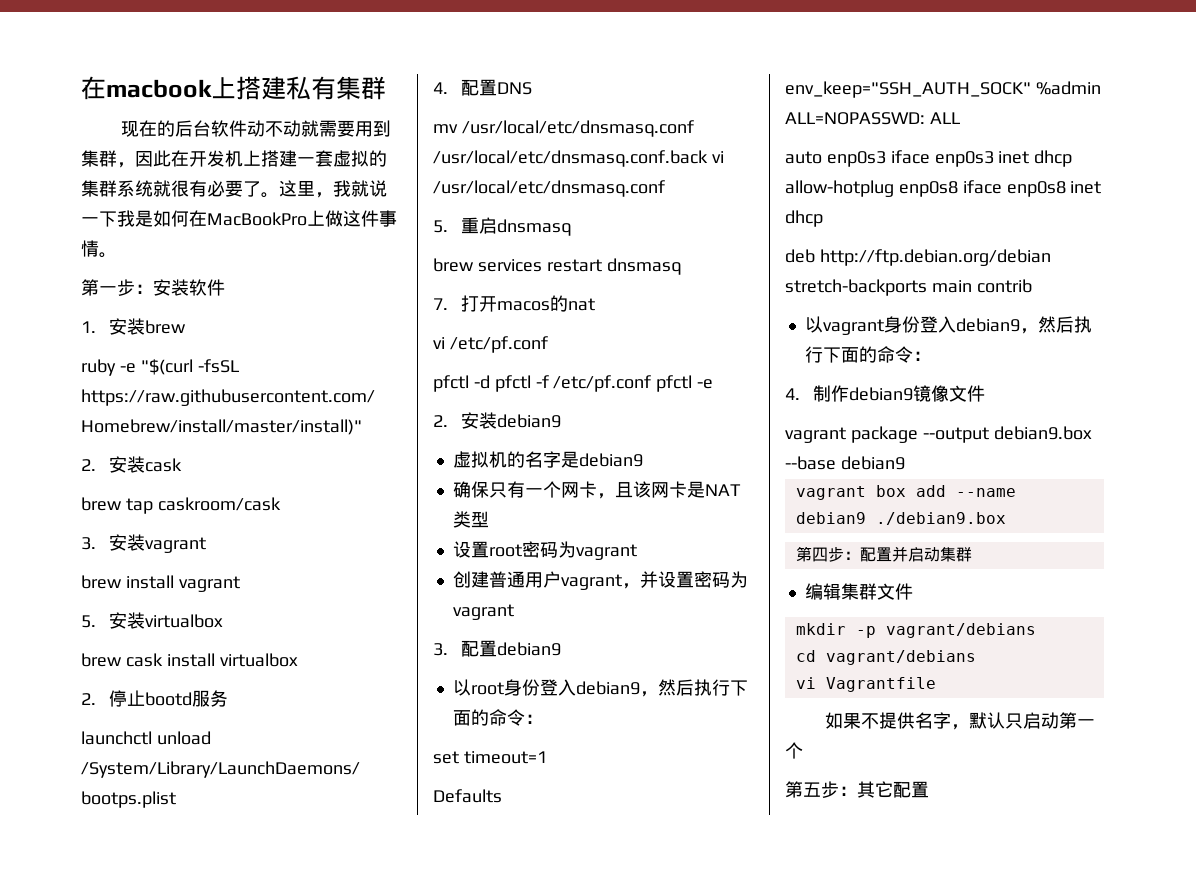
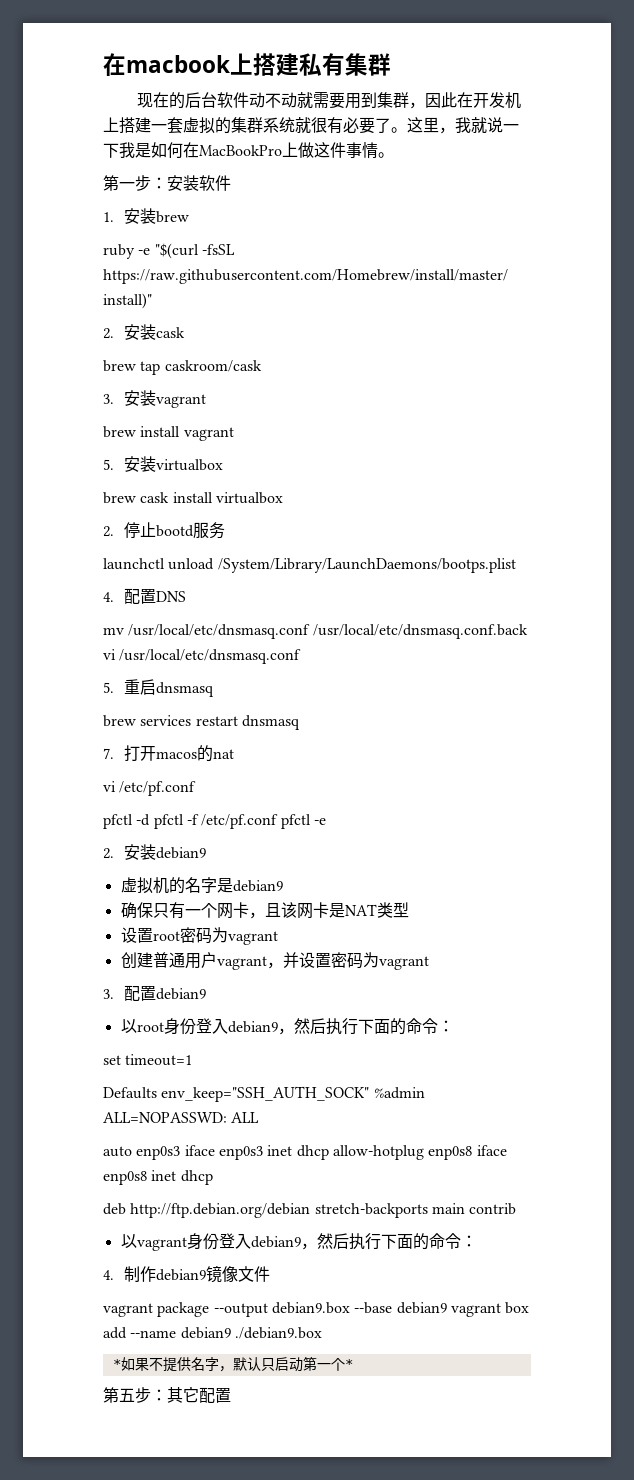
- vagrant package --output debian9.box --base debian9
- vagrant box add --name debian9 ./debian9.box
+ vagrant package --output debian9.box --base debian9 vagrant box add --name debian9 ./debian9.box
- 第四步：配置并启动集群
- 编辑集群文件
- mkdir -p vagrant/debians
- cd vagrant/debians
- vi Vagrantfile
- 如果不提供名字，默认只启动第一个
+ *如果不提供名字，默认只启动第一个*

